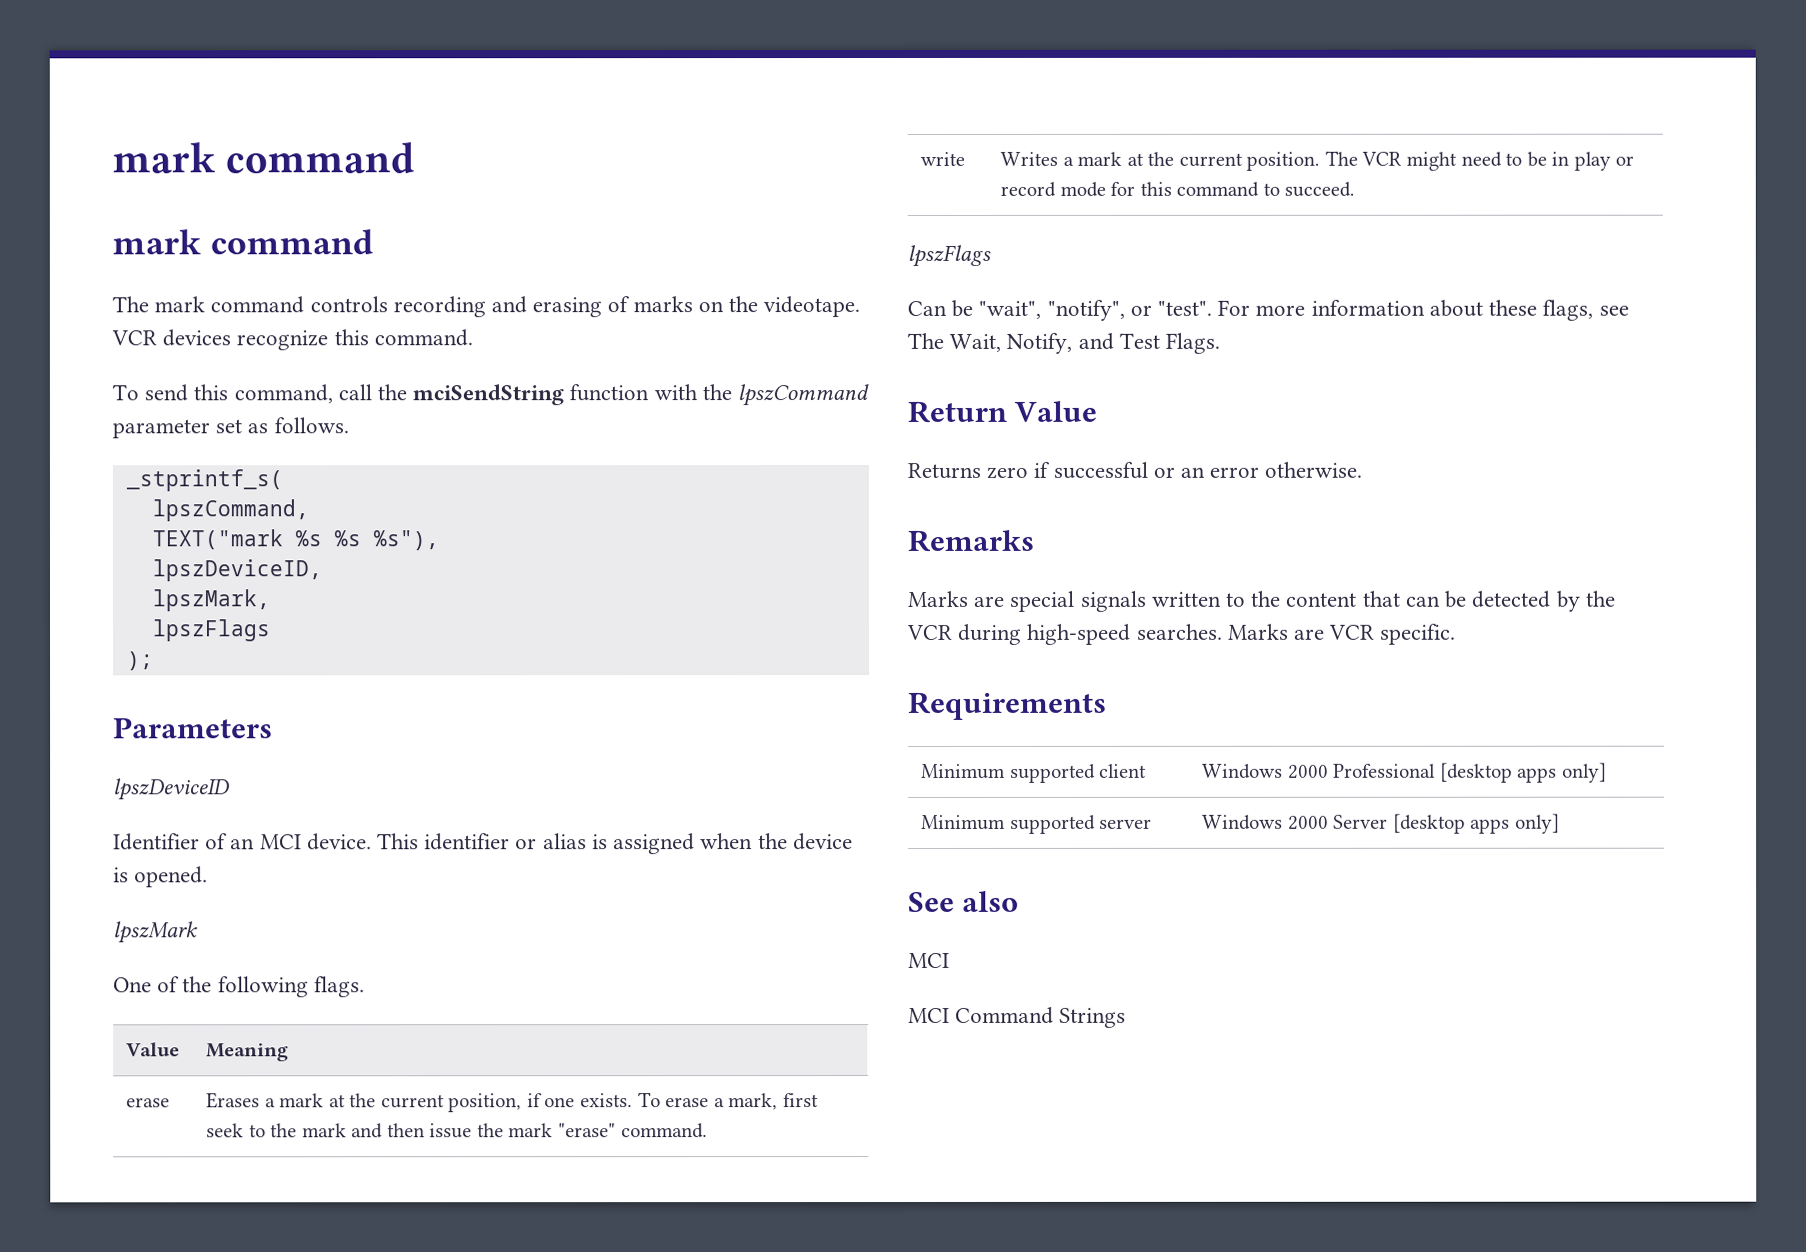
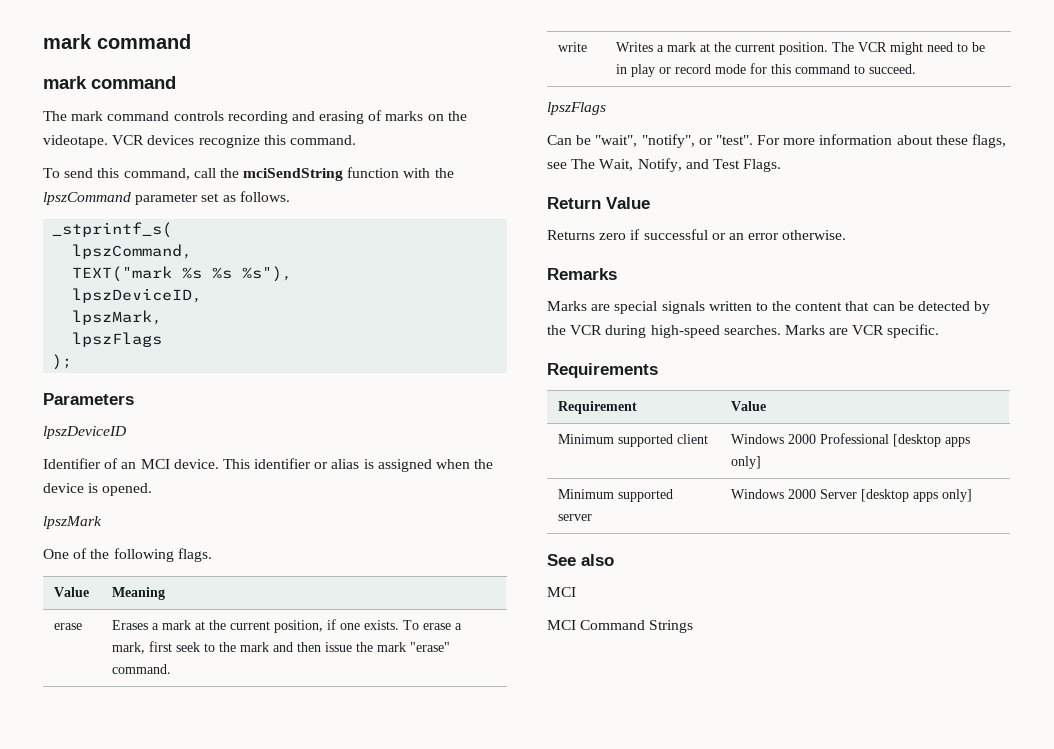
+ Requirement | Value

